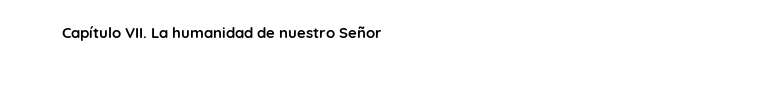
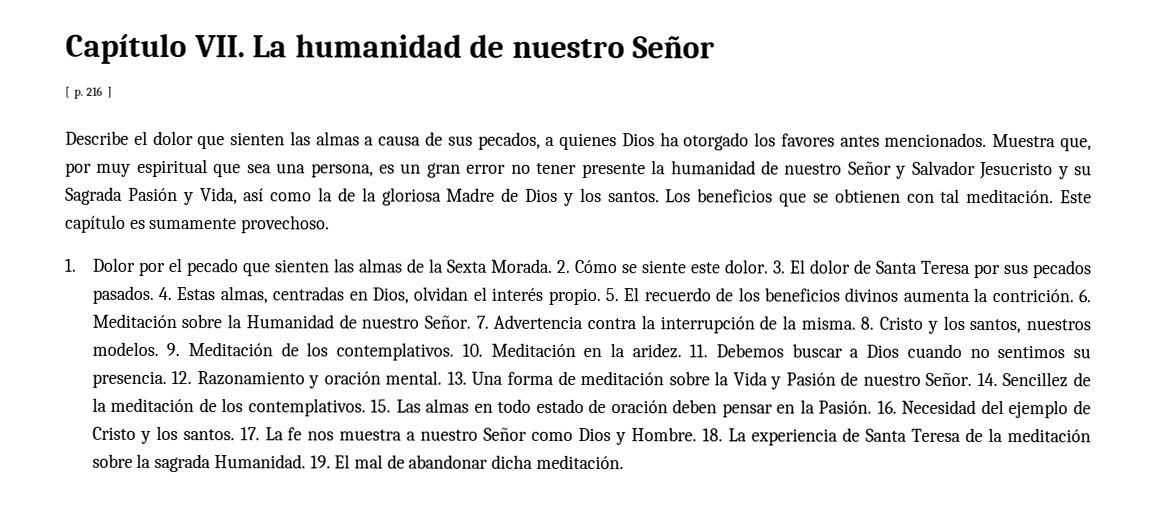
+ [ p. 216 ]
+ Describe el dolor que sienten las almas a causa de sus pecados, a quienes Dios ha otorgado los favores antes mencionados. Muestra que, por muy espiritual que sea una persona, es un gran error no tener presente la humanidad de nuestro Señor y Salvador Jesucristo y su Sagrada Pasión y Vida, así como la de la gloriosa Madre de Dios y los santos. Los beneficios que se obtienen con tal meditación. Este capítulo es sumamente provechoso.
+ 1. Dolor por el pecado que sienten las almas de la Sexta Morada. 2. Cómo se siente este dolor. 3. El dolor de Santa Teresa por sus pecados pasados. 4. Estas almas, centradas en Dios, olvidan el interés propio. 5. El recuerdo de los beneficios divinos aumenta la contrición. 6. Meditación sobre la Humanidad de nuestro Señor. 7. Advertencia contra la interrupción de la misma. 8. Cristo y los santos, nuestros modelos. 9. Meditación de los contemplativos. 10. Meditación en la aridez. 11. Debemos buscar a Dios cuando no sentimos su presencia. 12. Razonamiento y oración mental. 13. Una forma de meditación sobre la Vida y Pasión de nuestro Señor. 14. Sencillez de la meditación de los contemplativos. 15. Las almas en todo estado de oración deben pensar en la Pasión. 16. Necesidad del ejemplo de Cristo y los santos. 17. La fe nos muestra a nuestro Señor como Dios y Hombre. 18. La experiencia de Santa Teresa de la meditación sobre la sagrada Humanidad. 19. El mal de abandonar dicha meditación.

